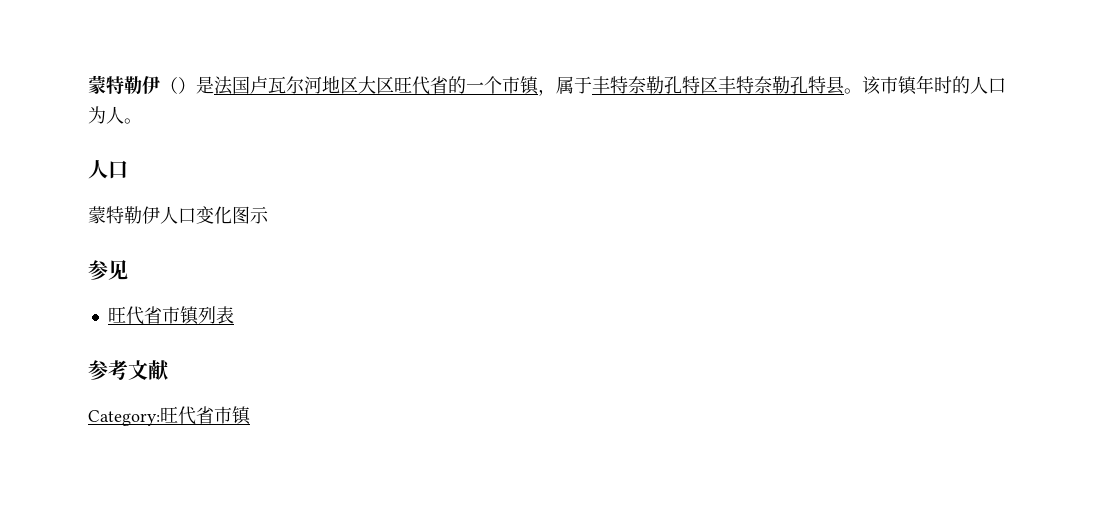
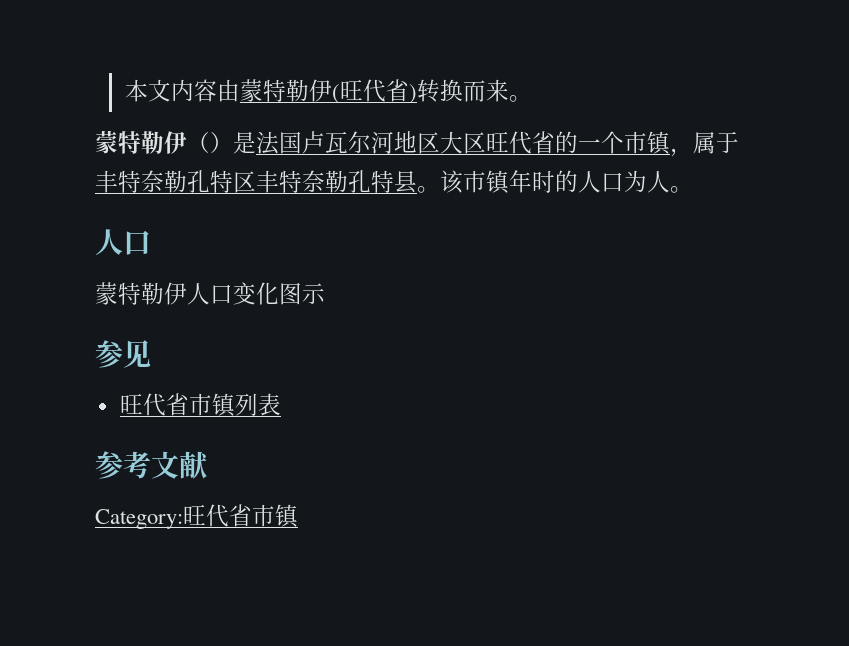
+ 本文内容由蒙特勒伊(旺代省)转换而来。

